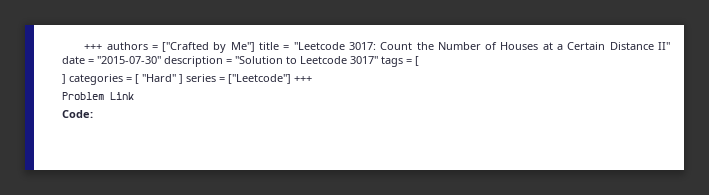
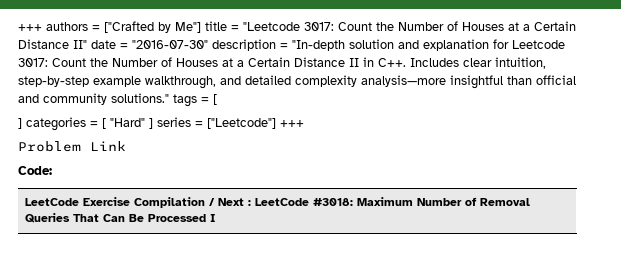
- +++ authors = ["Crafted by Me"] title = "Leetcode 3017: Count the Number of Houses at a Certain Distance II" date = "2015-07-30" description = "Solution to Leetcode 3017" tags = [
+ +++ authors = ["Crafted by Me"] title = "Leetcode 3017: Count the Number of Houses at a Certain Distance II" date = "2016-07-30" description = "In-depth solution and explanation for Leetcode 3017: Count the Number of Houses at a Certain Distance II in C++. Includes clear intuition, step-by-step example walkthrough, and detailed complexity analysis—more insightful than official and community solutions." tags = [
+ LeetCode Exercise Compilation / Next : LeetCode #3018: Maximum Number of Removal Queries That Can Be Processed I

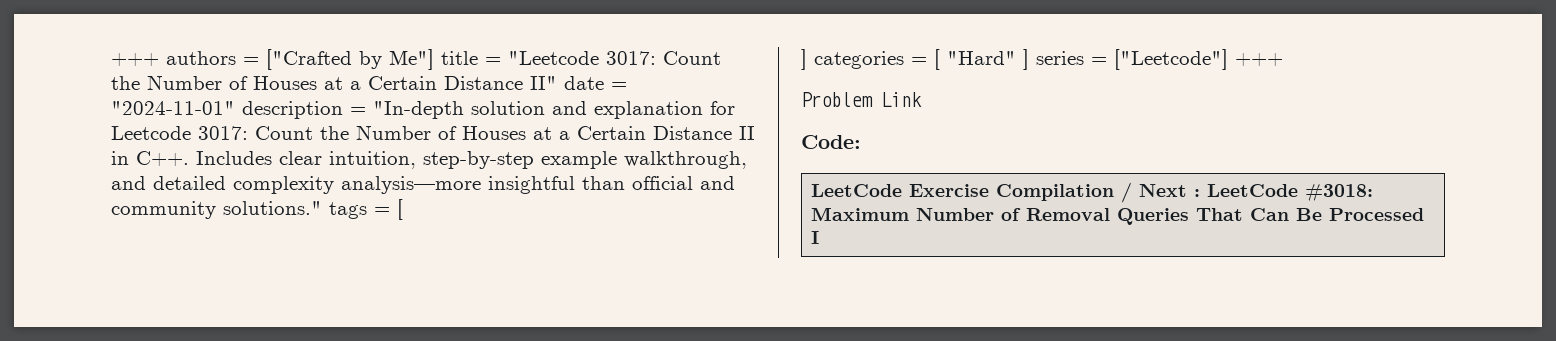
- Count the Number of Houses at a Certain Distance II" date = "2016-07-30" description = "In-depth solution and explanation for Leetcode 3017:
+ Count the Number of Houses at a Certain Distance II" date = "2024-11-01" description = "In-depth solution and explanation for Leetcode 3017:

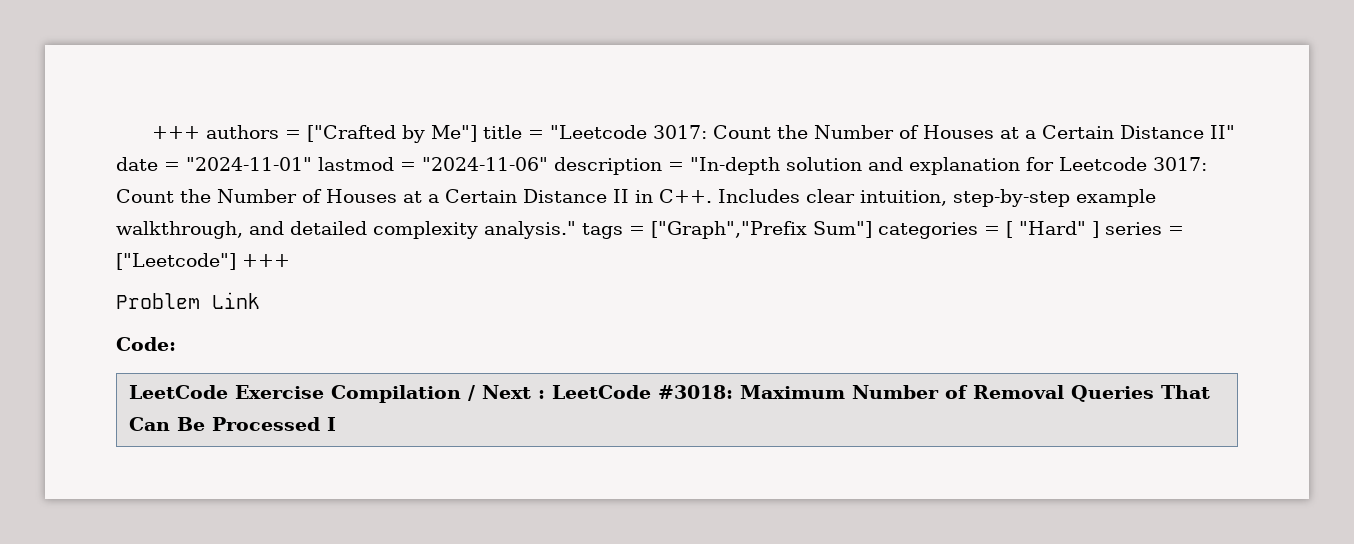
- Count the Number of Houses at a Certain Distance II" date = "2024-11-01" description = "In-depth solution and explanation for Leetcode 3017:
+ Count the Number of Houses at a Certain Distance II" date = "2024-11-01" lastmod = "2024-11-06" description = "In-depth solution and explanation for Leetcode 3017:
- Count the Number of Houses at a Certain Distance II in C++. Includes clear intuition, step-by-step example walkthrough, and detailed complexity analysis—more insightful than official and community solutions." tags = [
- ] categories = [ "Hard" ] series = ["Leetcode"] +++
+ Count the Number of Houses at a Certain Distance II in C++. Includes clear intuition, step-by-step example walkthrough, and detailed complexity analysis." tags = ["Graph","Prefix Sum"] categories = [ "Hard" ] series = ["Leetcode"] +++

